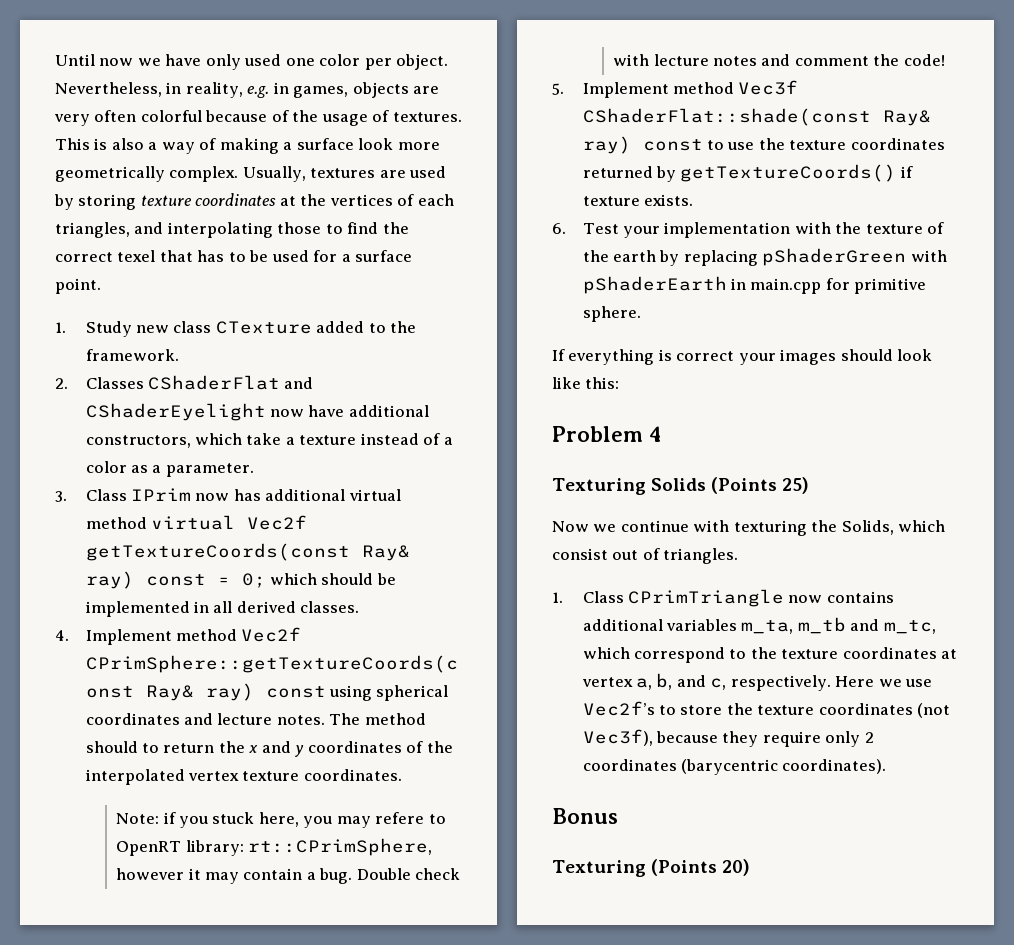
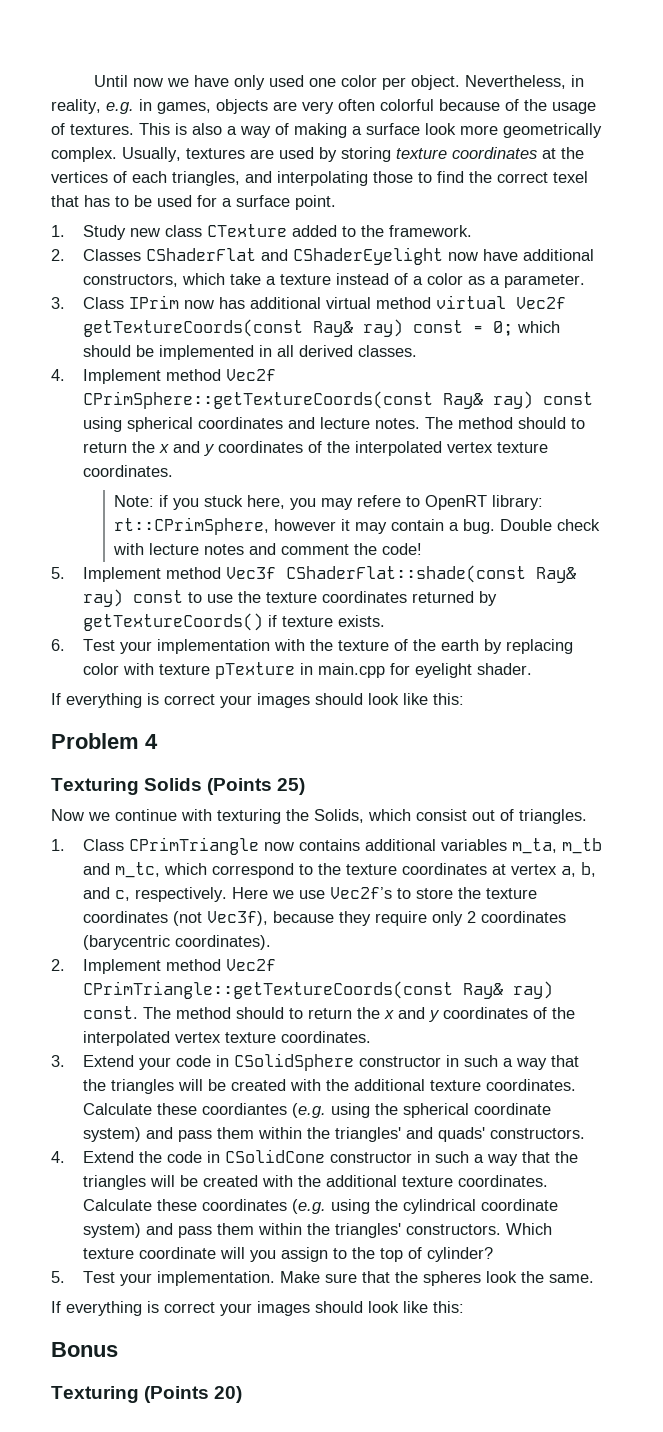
- 6. Test your implementation with the texture of the earth by replacing pShaderGreen with pShaderEarth in main.cpp for primitive sphere.
+ 6. Test your implementation with the texture of the earth by replacing color with texture pTexture in main.cpp for eyelight shader.
+ 2. Implement method Vec2f CPrimTriangle::getTextureCoords(const Ray& ray) const. The method should to return the x and y coordinates of the interpolated vertex texture coordinates.
+ 3. Extend your code in CSolidSphere constructor in such a way that the triangles will be created with the additional texture coordinates. Calculate these coordiantes (e.g. using the spherical coordinate system) and pass them within the triangles' and quads' constructors.
+ 4. Extend the code in CSolidCone constructor in such a way that the triangles will be created with the additional texture coordinates. Calculate these coordinates (e.g. using the cylindrical coordinate system) and pass them within the triangles' constructors. Which texture coordinate will you assign to the top of cylinder?
+ 5. Test your implementation. Make sure that the spheres look the same.
+ If everything is correct your images should look like this:

